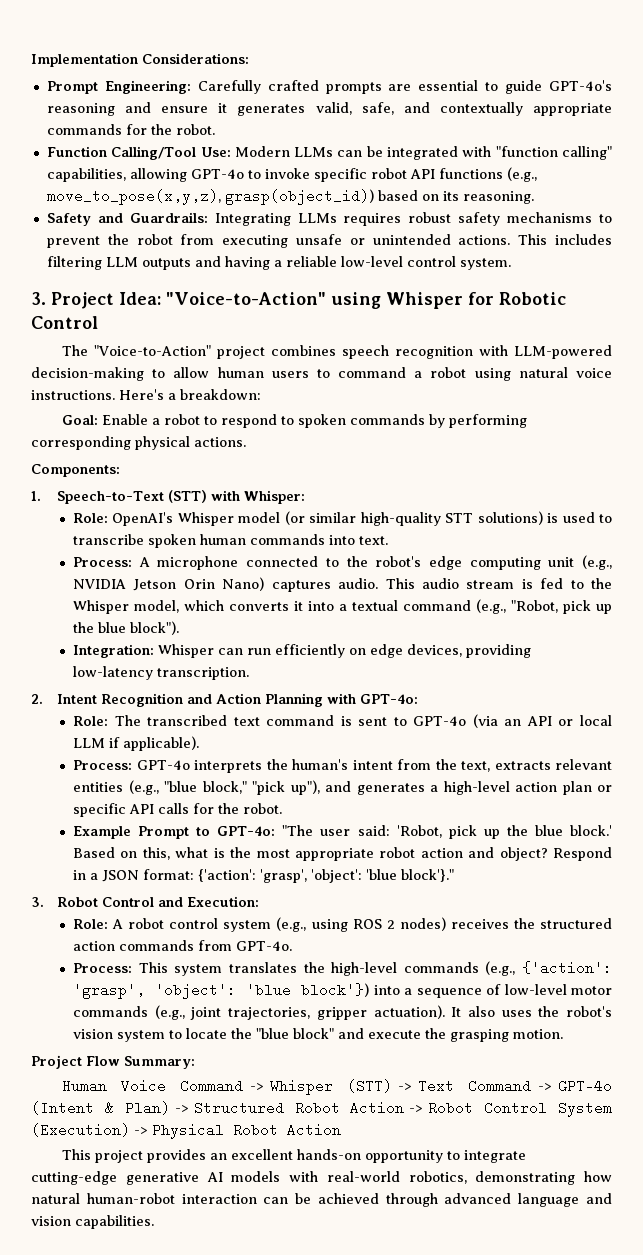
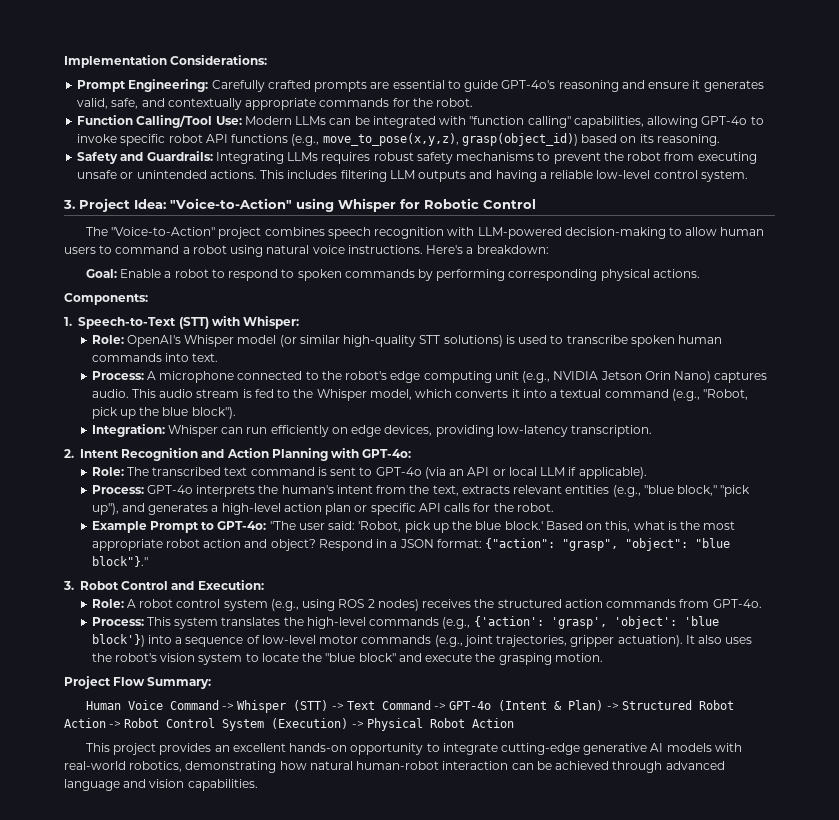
- Respond in a JSON format: {'action': 'grasp', 'object': 'blue block'}."
+ Respond in a JSON format: {"action": "grasp", "object": "blue block"}."

